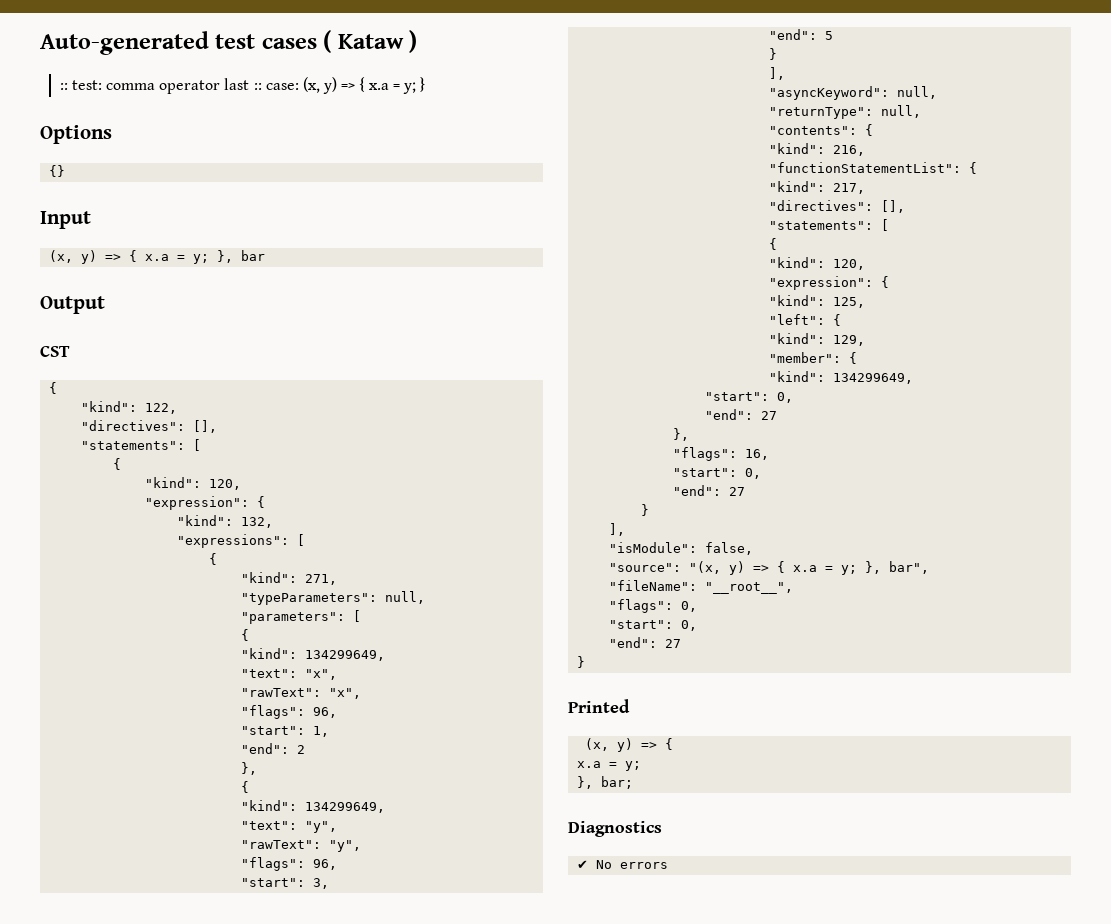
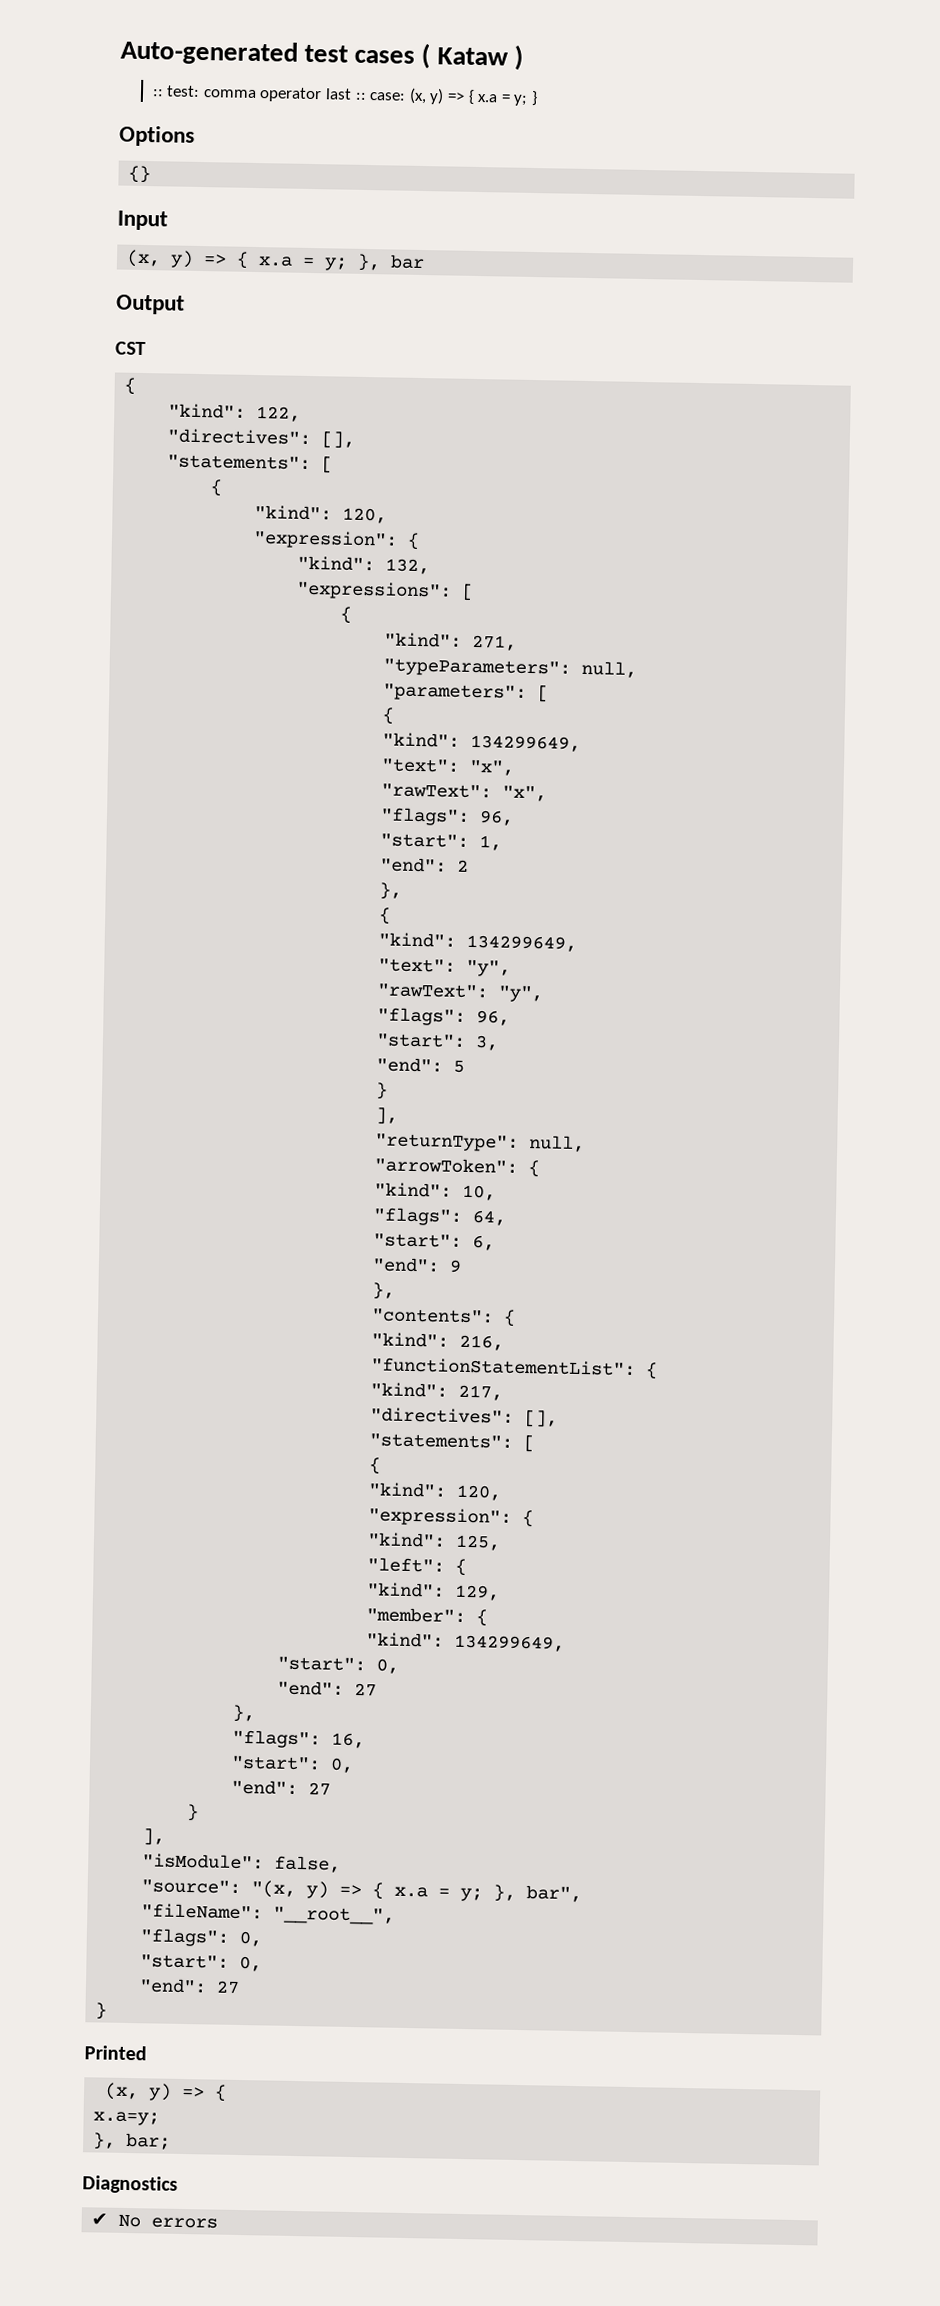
- "asyncKeyword": null,
  "returnType": null,
+ "arrowToken": {
+ "kind": 10,
+ "flags": 64,
+ "start": 6,
+ "end": 9
+ },
  Printed
  (x, y) => {
- x.a = y;
+ x.a=y;

